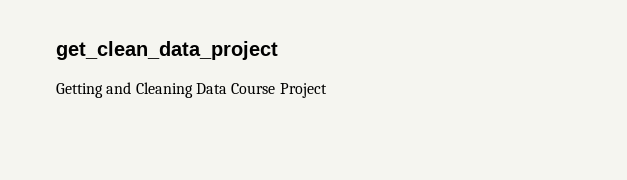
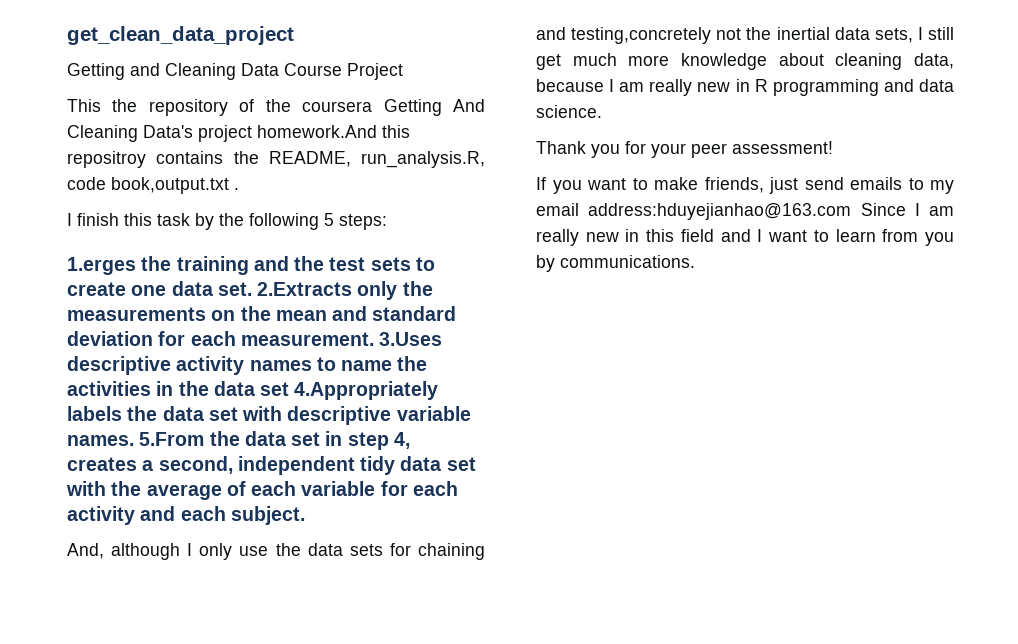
+ This the repository of the coursera Getting And Cleaning Data's project homework.And this repositroy contains the README, run_analysis.R, code book,output.txt .
+ I finish this task by the following 5 steps:
+ 1.erges the training and the test sets to create one data set. 2.Extracts only the measurements on the mean and standard deviation for each measurement. 3.Uses descriptive activity names to name the activities in the data set 4.Appropriately labels the data set with descriptive variable names. 5.From the data set in step 4, creates a second, independent tidy data set with the average of each variable for each activity and each subject.
+ And, although I only use the data sets for chaining and testing,concretely not the inertial data sets, I still get much more knowledge about cleaning data, because I am really new in R programming and data science.
+ Thank you for your peer assessment!
+ If you want to make friends, just send emails to my email address:hduyejianhao@163.com Since I am really new in this field and I want to learn from you by communications.

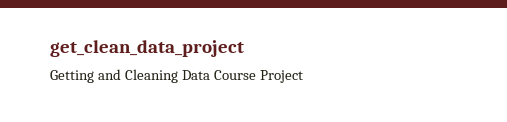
- This the repository of the coursera Getting And Cleaning Data's project homework.And this repositroy contains the README, run_analysis.R, code book,output.txt .
- I finish this task by the following 5 steps:
- 1.erges the training and the test sets to create one data set. 2.Extracts only the measurements on the mean and standard deviation for each measurement. 3.Uses descriptive activity names to name the activities in the data set 4.Appropriately labels the data set with descriptive variable names. 5.From the data set in step 4, creates a second, independent tidy data set with the average of each variable for each activity and each subject.
- And, although I only use the data sets for chaining and testing,concretely not the inertial data sets, I still get much more knowledge about cleaning data, because I am really new in R programming and data science.
- Thank you for your peer assessment!
- If you want to make friends, just send emails to my email address:hduyejianhao@163.com Since I am really new in this field and I want to learn from you by communications.

